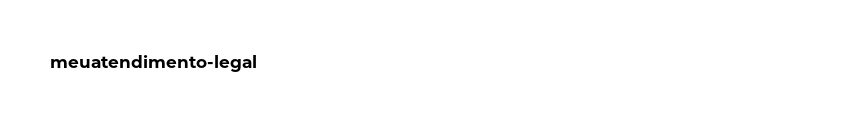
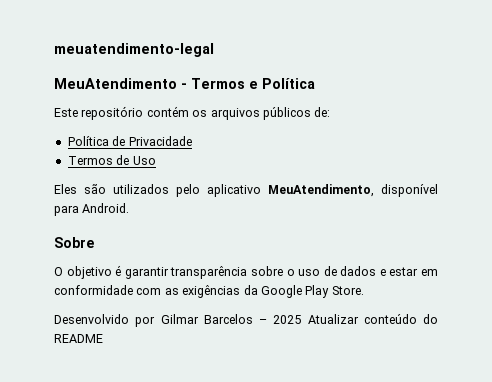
+ MeuAtendimento - Termos e Política
+ Este repositório contém os arquivos públicos de:
+ Política de Privacidade
+ Termos de Uso
+ Eles são utilizados pelo aplicativo MeuAtendimento, disponível para Android.
+ Sobre
+ O objetivo é garantir transparência sobre o uso de dados e estar em conformidade com as exigências da Google Play Store.
+ Desenvolvido por Gilmar Barcelos – 2025 Atualizar conteúdo do README

